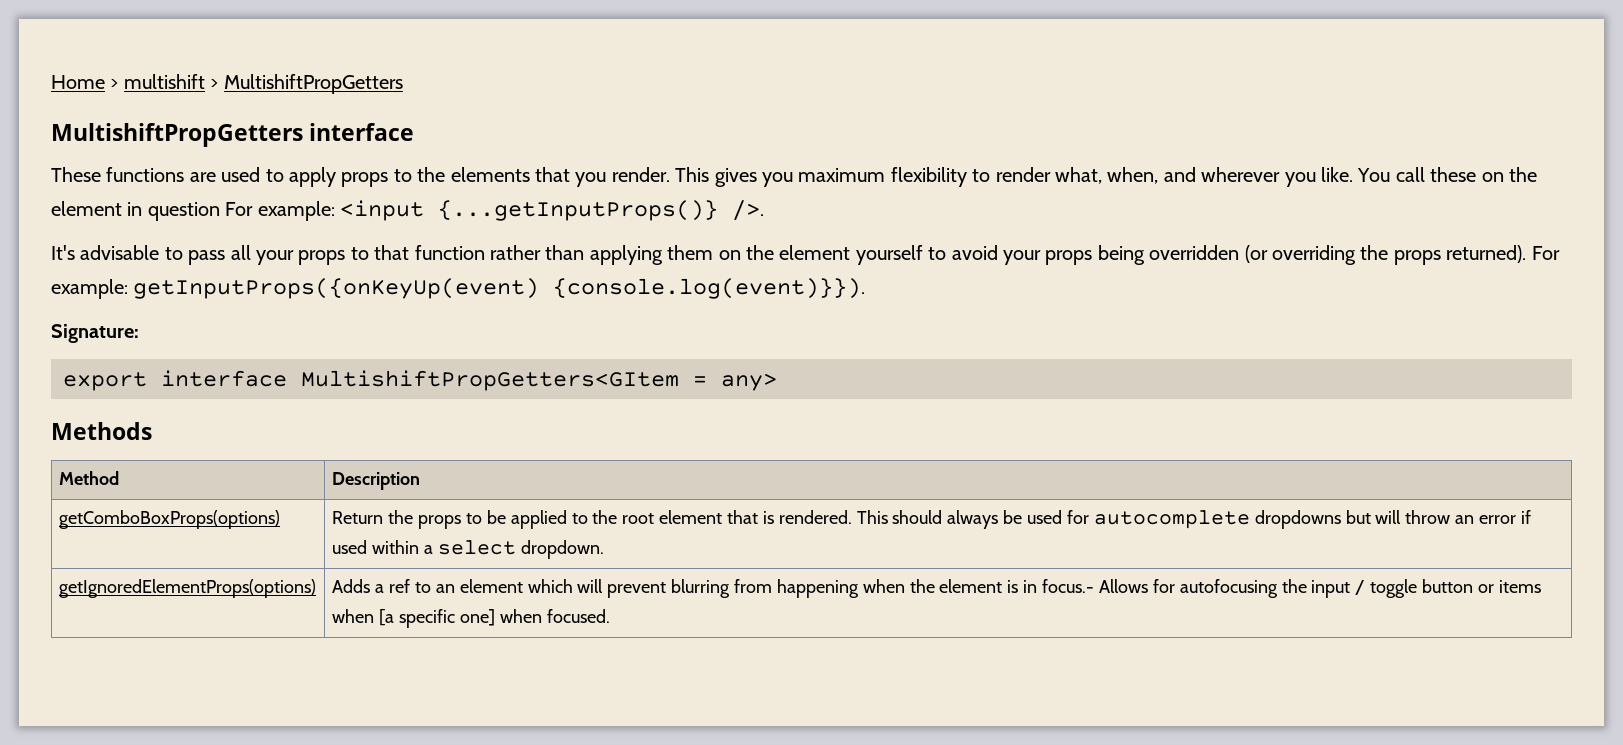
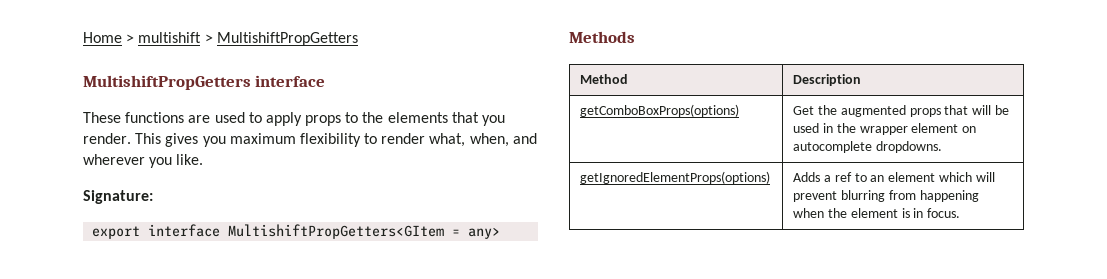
- You call these on the element in question For example: <input {...getInputProps()} />.
- It's advisable to pass all your props to that function rather than applying them on the element yourself to avoid your props being overridden (or overriding the props returned). For example: getInputProps({onKeyUp(event) {console.log(event)}}).
- getComboBoxProps(options) | Return the props to be applied to the root element that is rendered. This should always be used for autocomplete dropdowns but will throw an error if used within a select dropdown.
+ getComboBoxProps(options) | Get the augmented props that will be used in the wrapper element on autocomplete dropdowns.
- getIgnoredElementProps(options) | Adds a ref to an element which will prevent blurring from happening when the element is in focus.- Allows for autofocusing the input / toggle button or items when [a specific one] when focused.
+ getIgnoredElementProps(options) | Adds a ref to an element which will prevent blurring from happening when the element is in focus.

